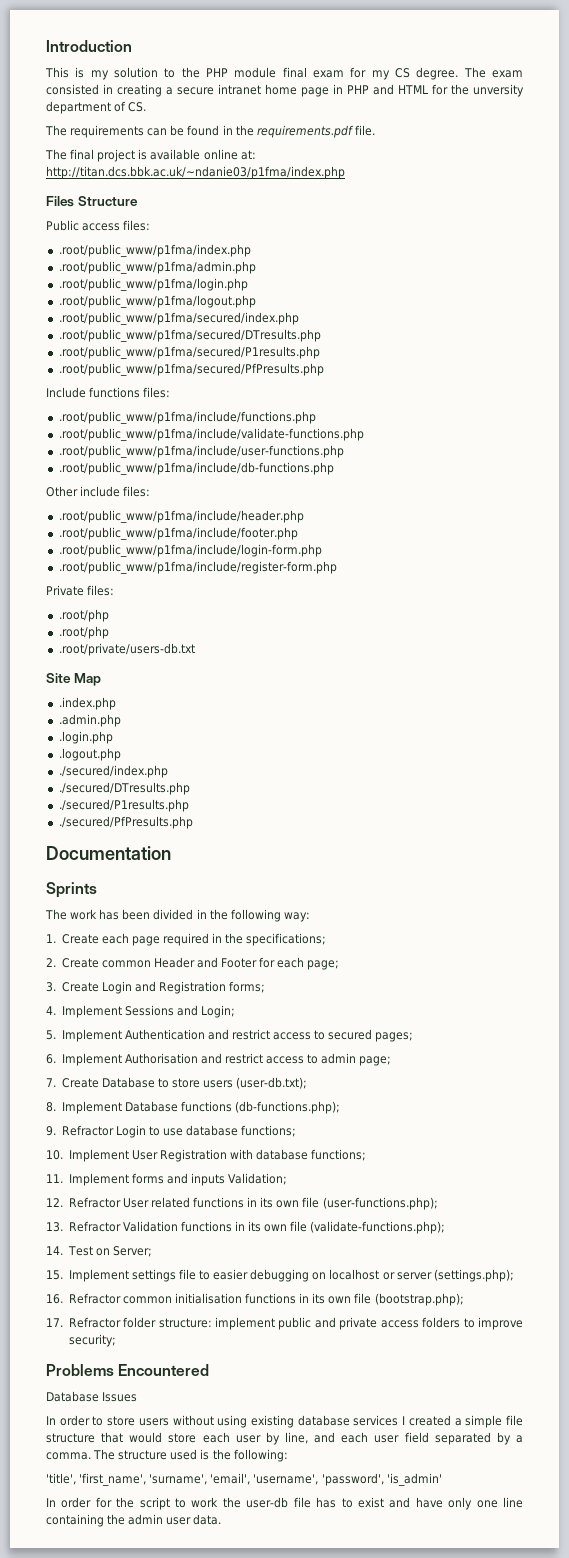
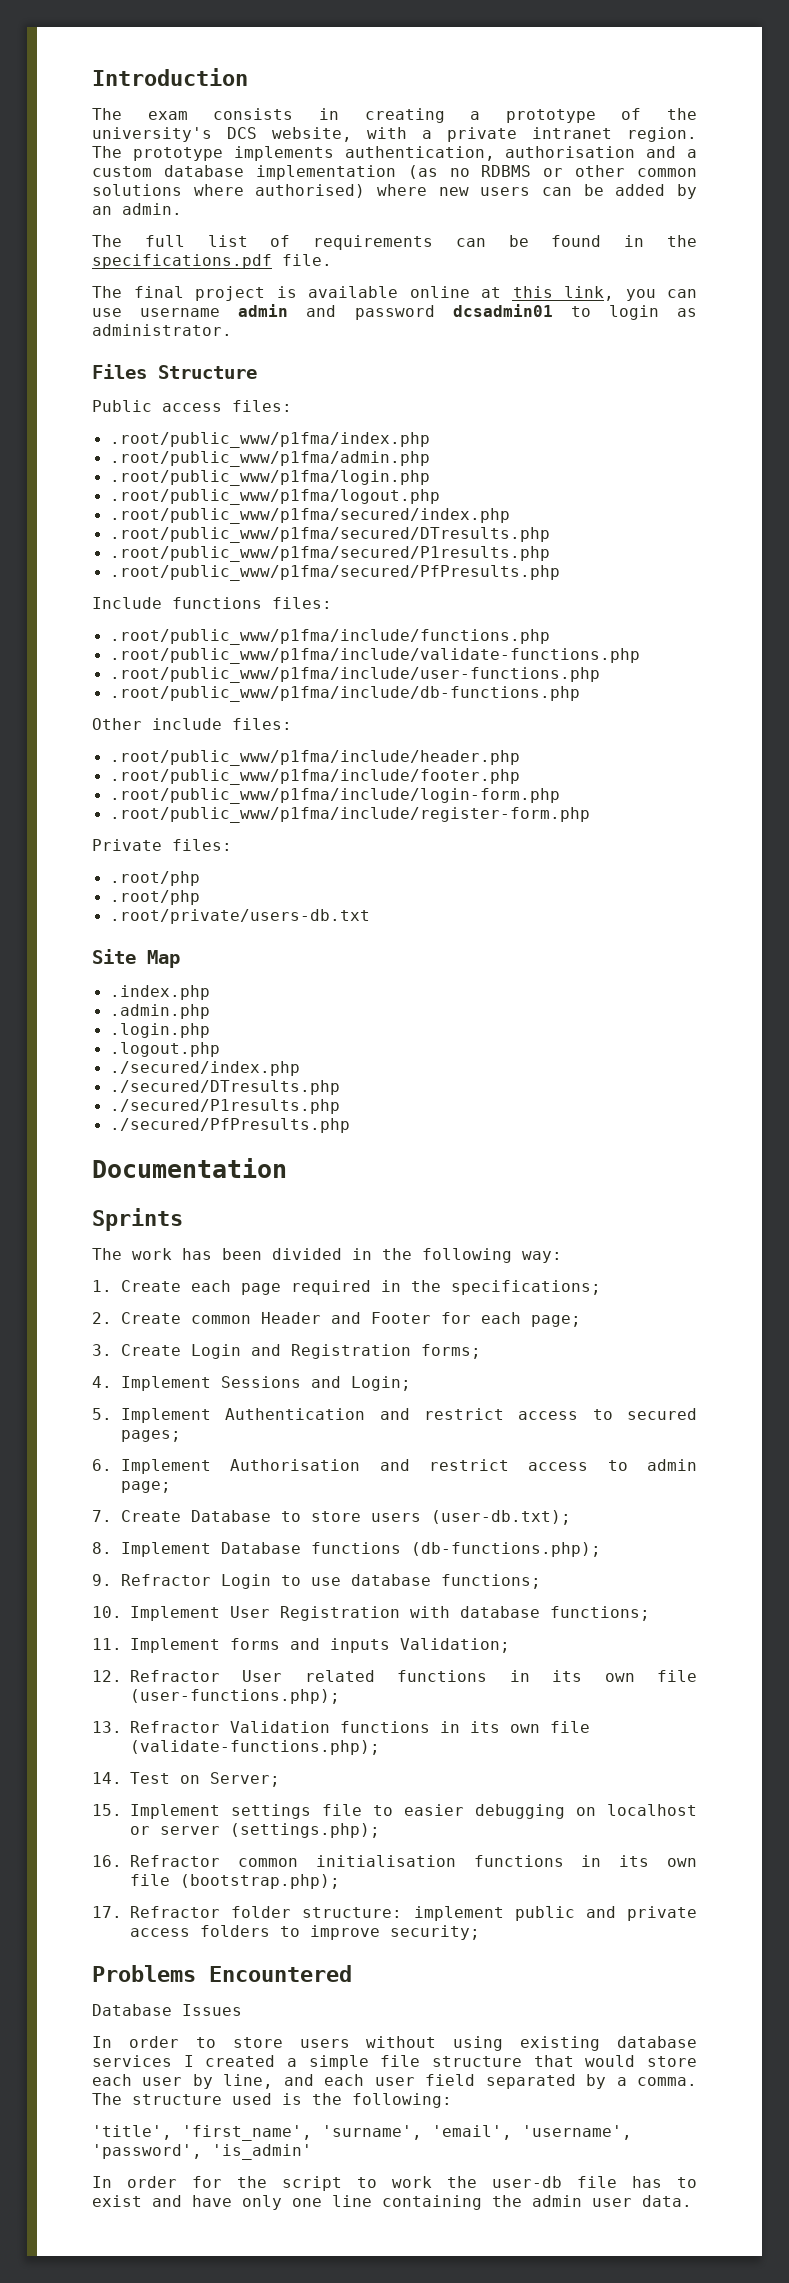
- This is my solution to the PHP module final exam for my CS degree. The exam consisted in creating a secure intranet home page in PHP and HTML for the unversity department of CS.
- The requirements can be found in the requirements.pdf file.
+ The exam consists in creating a prototype of the university's DCS website, with a private intranet region. The prototype implements authentication, authorisation and a custom database implementation (as no RDBMS or other common solutions where authorised) where new users can be added by an admin.
+ The full list of requirements can be found in the specifications.pdf file.
- The final project is available online at: http://titan.dcs.bbk.ac.uk/~ndanie03/p1fma/index.php
+ The final project is available online at this link, you can use username admin and password dcsadmin01 to login as administrator.

